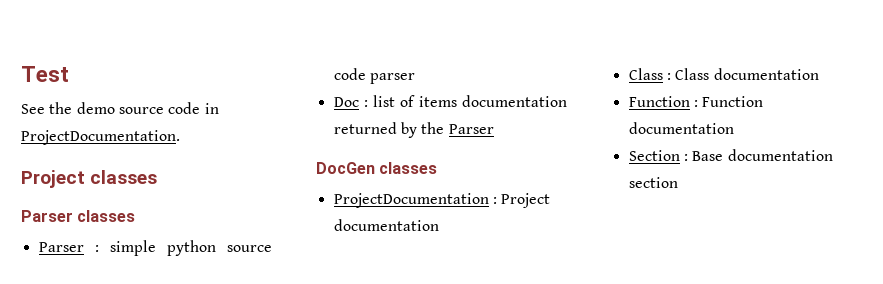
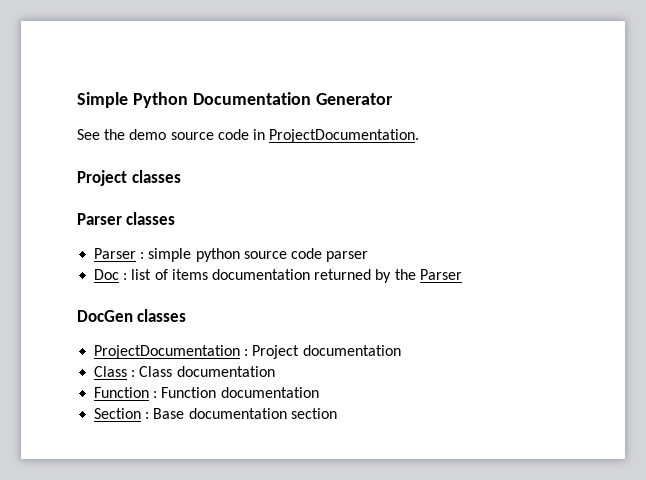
- Test
+ Simple Python Documentation Generator

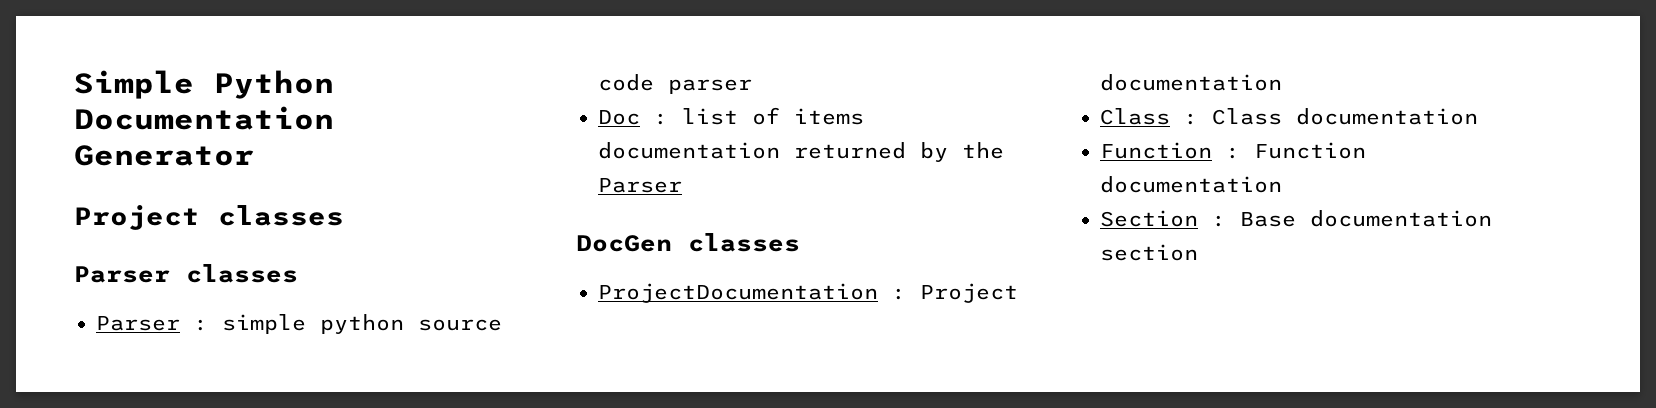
- See the demo source code in ProjectDocumentation.

